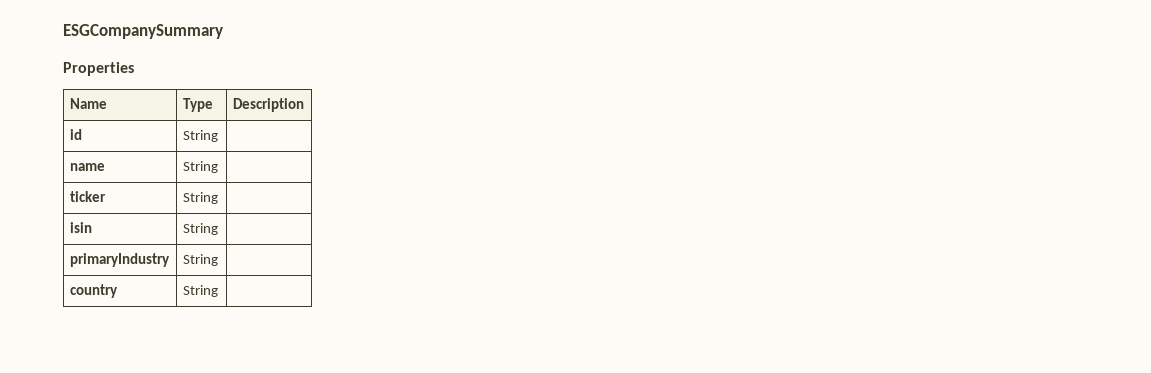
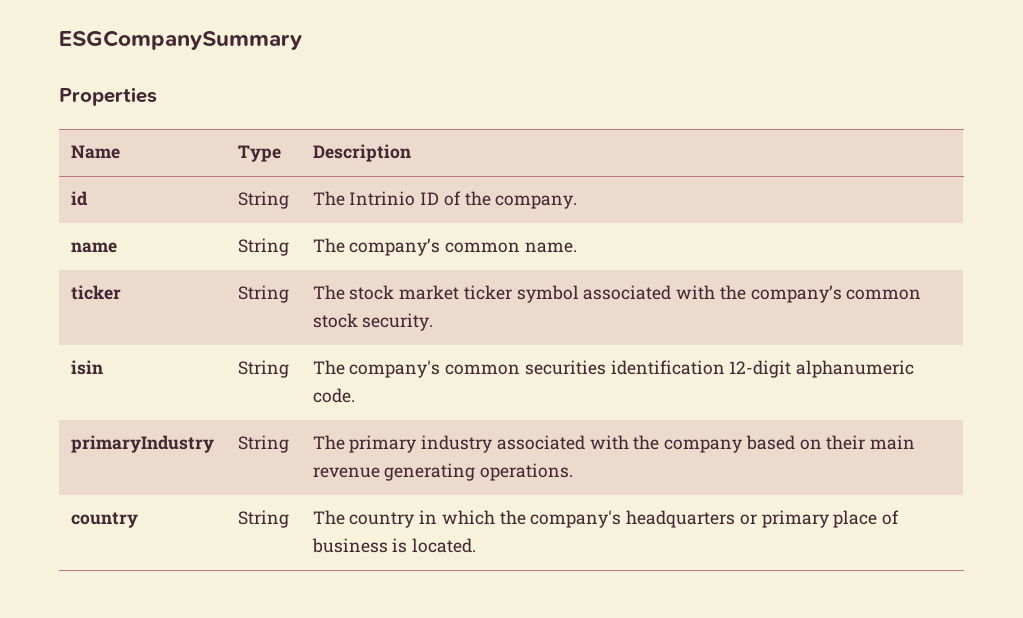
- id | String |
- name | String |
- ticker | String |
- isin | String |
- primaryIndustry | String |
- country | String |
+ id | String | The Intrinio ID of the company.
+ name | String | The company’s common name.
+ ticker | String | The stock market ticker symbol associated with the company’s common stock security.
+ isin | String | The company's common securities identification 12-digit alphanumeric code.
+ primaryIndustry | String | The primary industry associated with the company based on their main revenue generating operations.
+ country | String | The country in which the company's headquarters or primary place of business is located.

